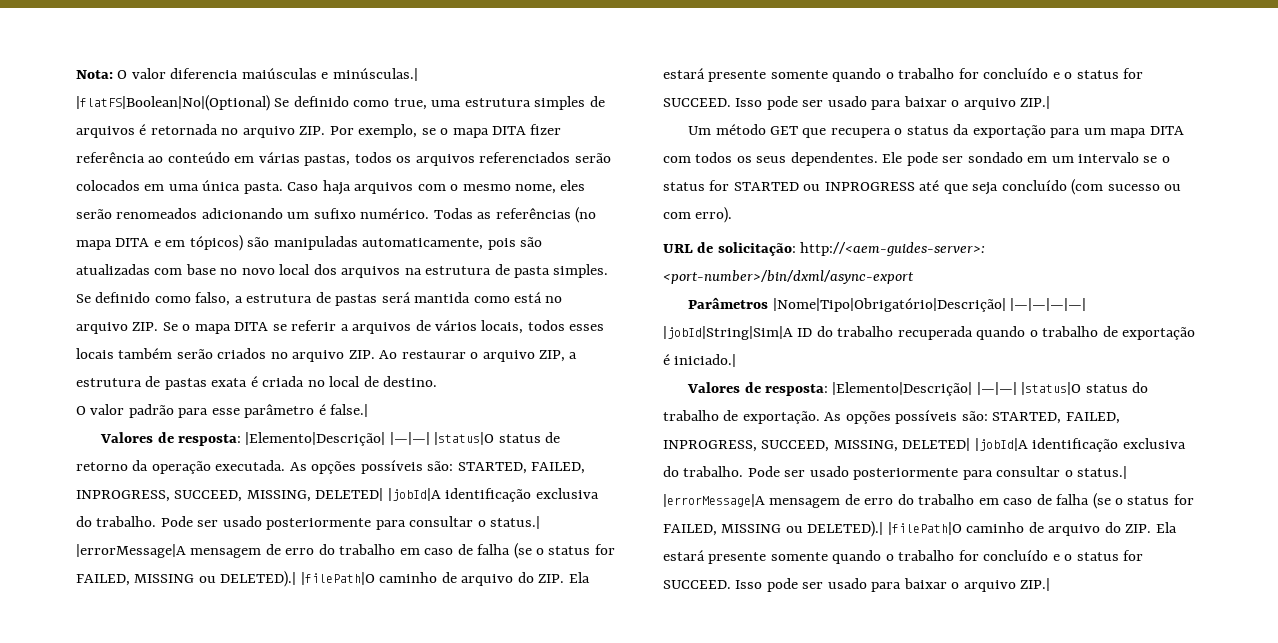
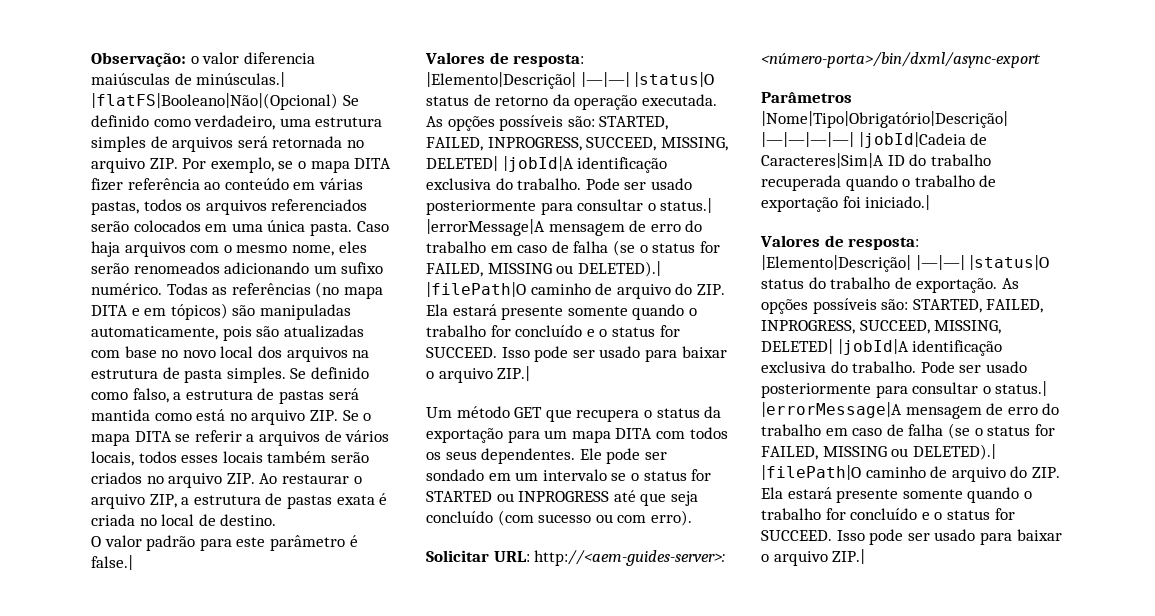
- Nota: O valor diferencia maiúsculas e minúsculas.| |flatFS|Boolean|No|(Optional) Se definido como true, uma estrutura simples de arquivos é retornada no arquivo ZIP. Por exemplo, se o mapa DITA fizer referência ao conteúdo em várias pastas, todos os arquivos referenciados serão colocados em uma única pasta.
+ Observação: o valor diferencia maiúsculas de minúsculas.| |flatFS|Booleano|Não|(Opcional) Se definido como verdadeiro, uma estrutura simples de arquivos será retornada no arquivo ZIP. Por exemplo, se o mapa DITA fizer referência ao conteúdo em várias pastas, todos os arquivos referenciados serão colocados em uma única pasta.
- O valor padrão para esse parâmetro é false.|
+ O valor padrão para este parâmetro é false.|
- URL de solicitação: http://<aem-guides-server>: <port-number>/bin/dxml/async-export
+ Solicitar URL: http://<aem-guides-server>: <número-porta>/bin/dxml/async-export
- Parâmetros |Nome|Tipo|Obrigatório|Descrição| |—|—|—|—| |jobId|String|Sim|A ID do trabalho recuperada quando o trabalho de exportação é iniciado.|
+ Parâmetros |Nome|Tipo|Obrigatório|Descrição| |—|—|—|—| |jobId|Cadeia de Caracteres|Sim|A ID do trabalho recuperada quando o trabalho de exportação foi iniciado.|

